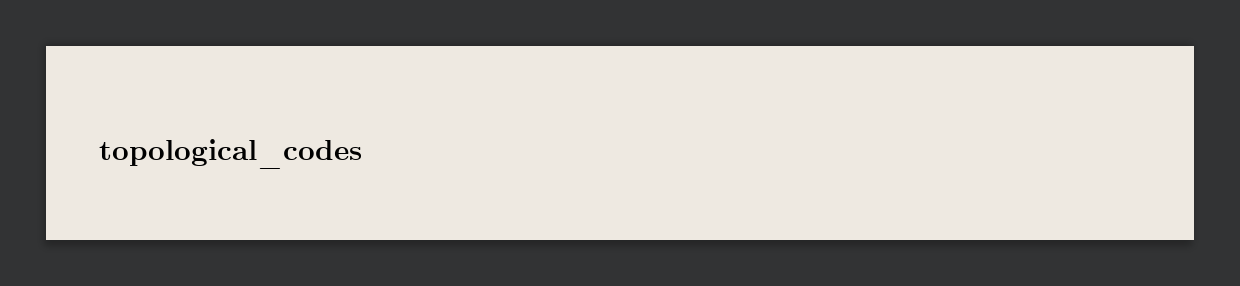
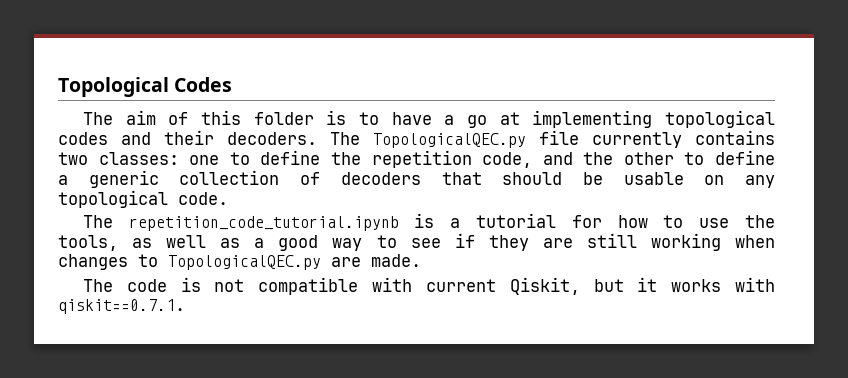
- topological_codes
+ Topological Codes
+ The aim of this folder is to have a go at implementing topological codes and their decoders. The TopologicalQEC.py file currently contains two classes: one to define the repetition code, and the other to define a generic collection of decoders that should be usable on any topological code.
+ The repetition_code_tutorial.ipynb is a tutorial for how to use the tools, as well as a good way to see if they are still working when changes to TopologicalQEC.py are made.
+ The code is not compatible with current Qiskit, but it works with qiskit==0.7.1.

